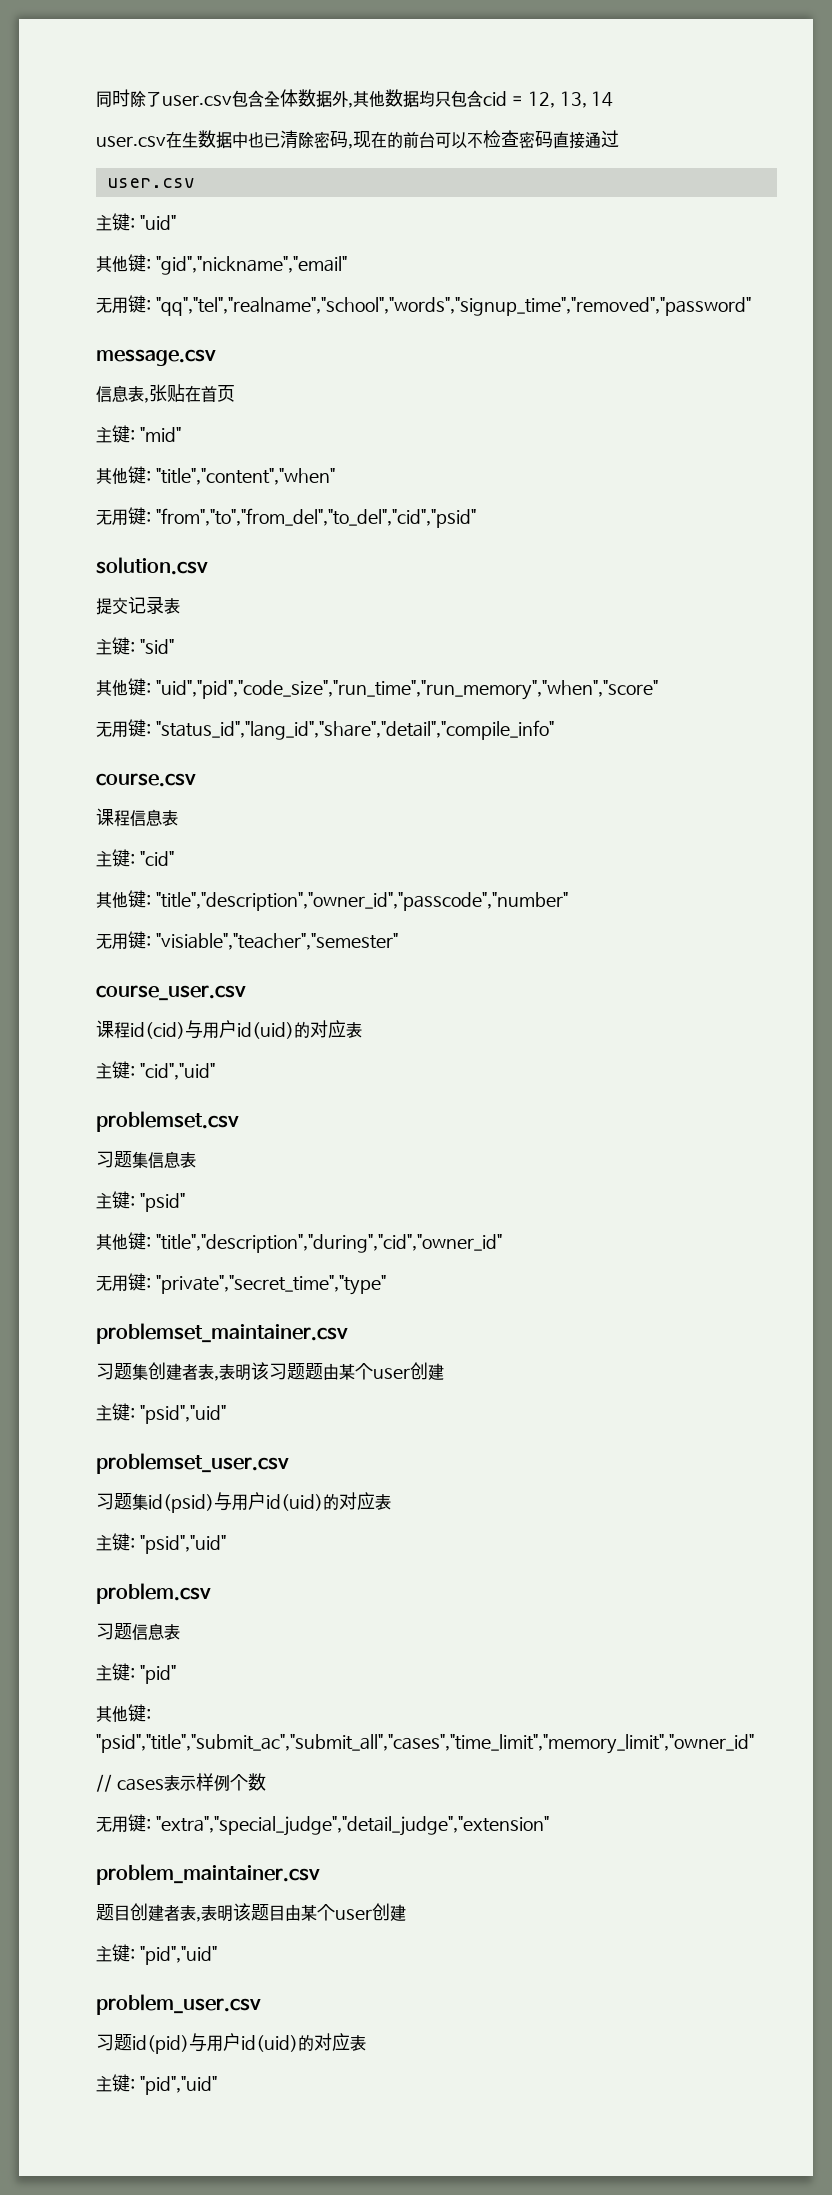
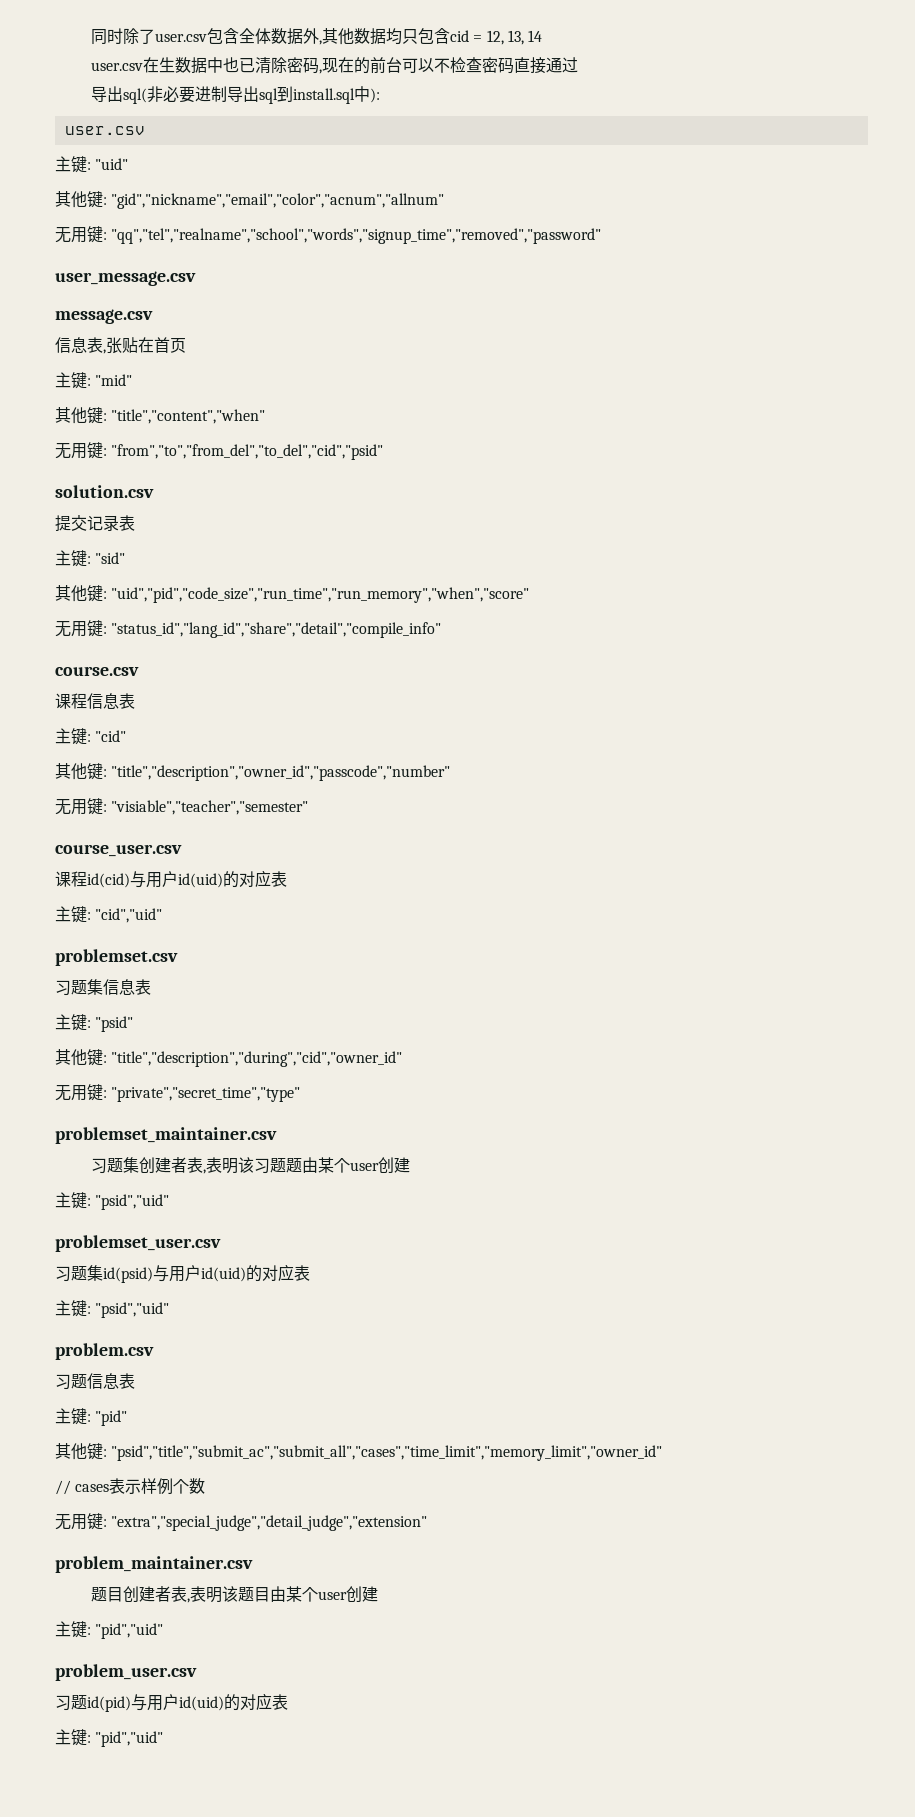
+ 导出sql(非必要进制导出sql到install.sql中):
- 其他键: "gid","nickname","email"
+ 其他键: "gid","nickname","email","color","acnum","allnum"
+ user_message.csv

